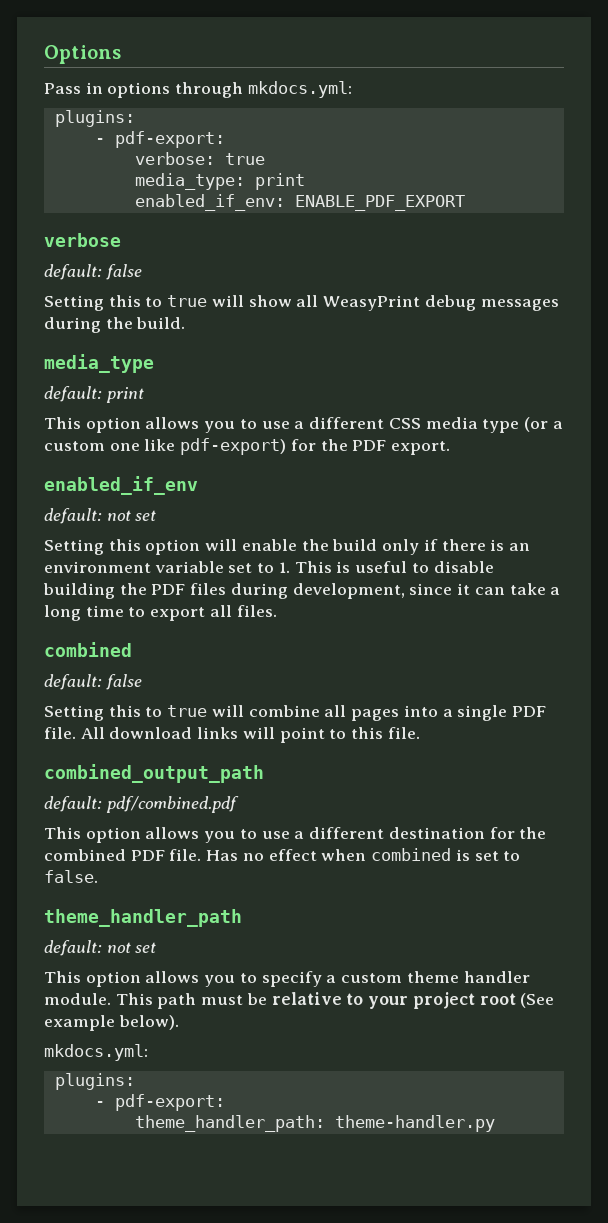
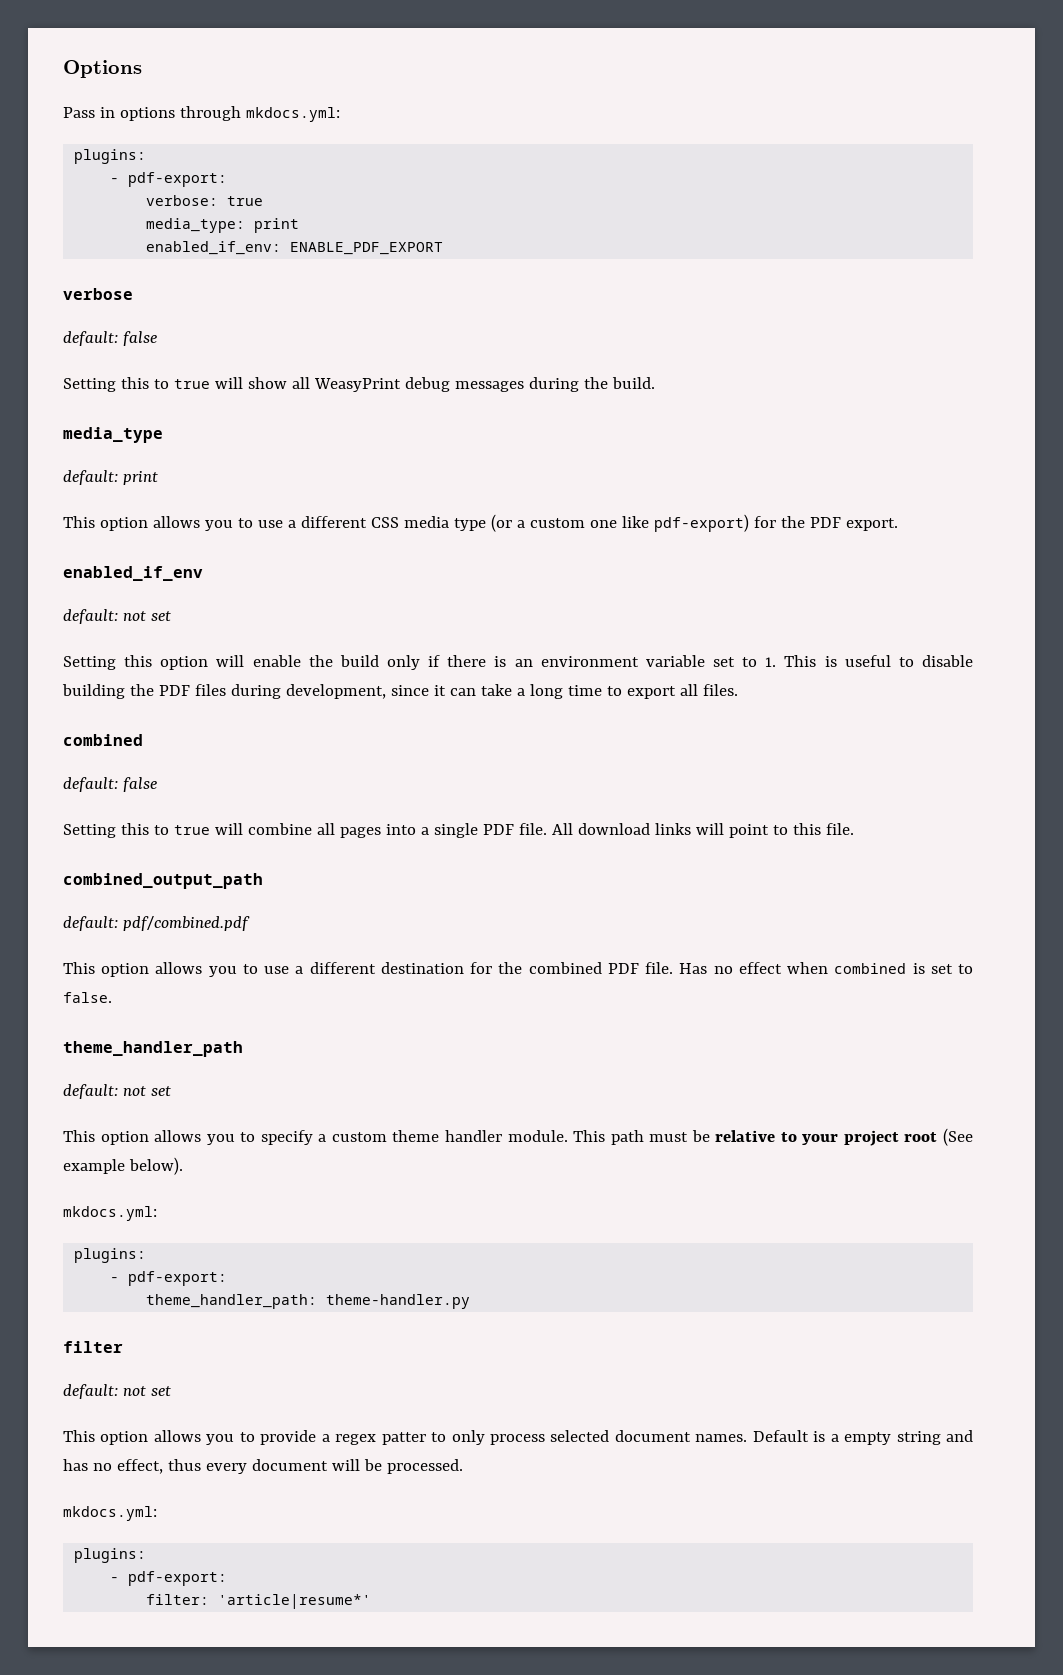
+ filter
+ default: not set
+ This option allows you to provide a regex patter to only process selected document names. Default is a empty string and has no effect, thus every document will be processed.
+ mkdocs.yml:
+ plugins:
+ - pdf-export:
+ filter: 'article|resume*'

